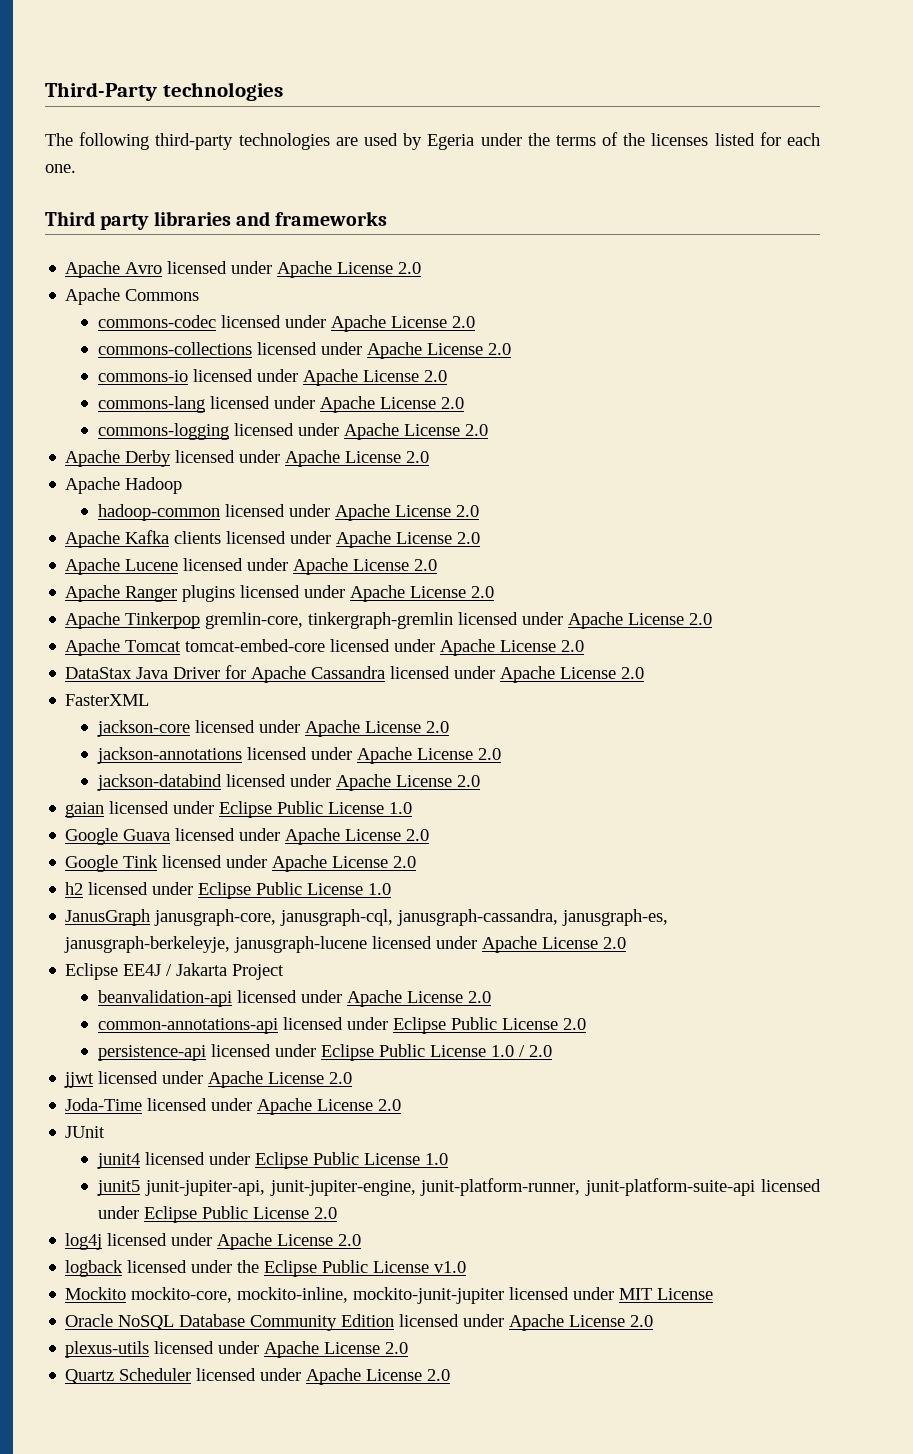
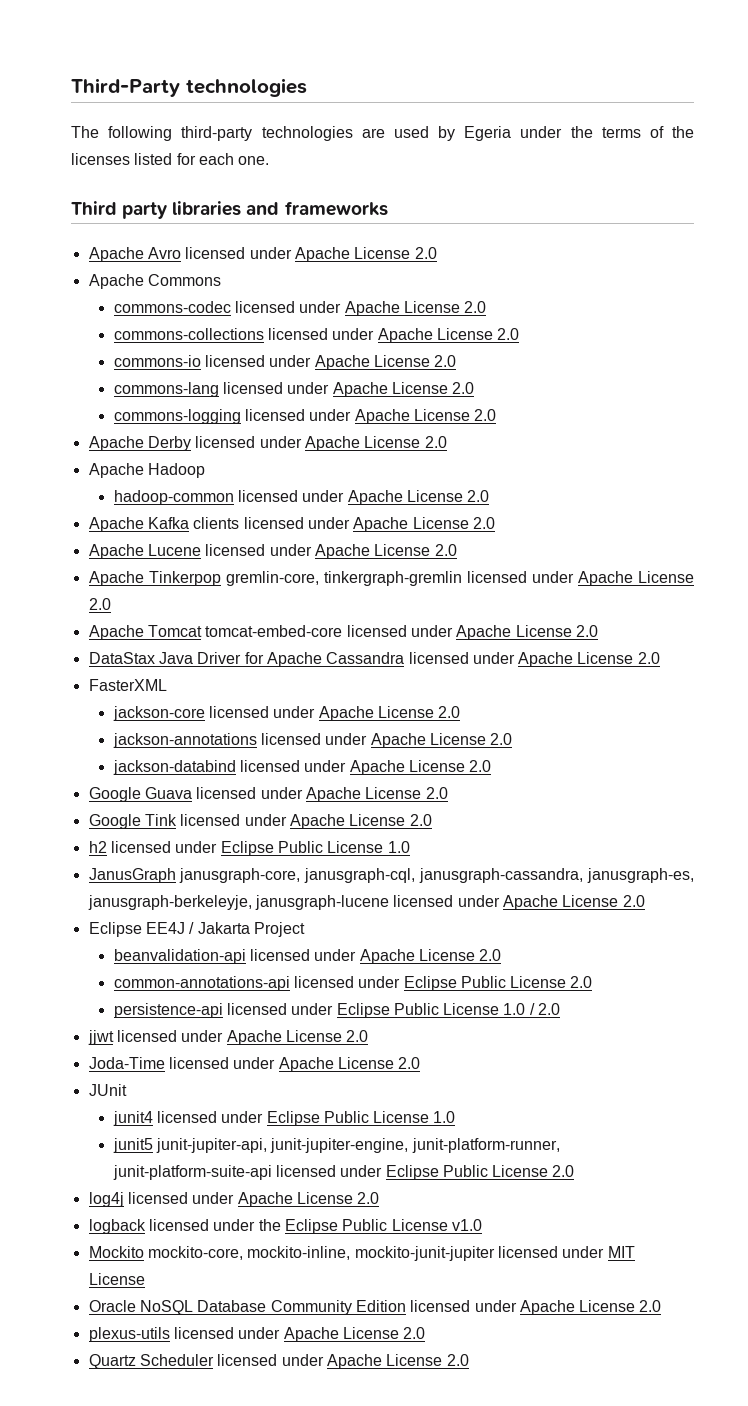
- Apache Ranger plugins licensed under Apache License 2.0
- gaian licensed under Eclipse Public License 1.0

